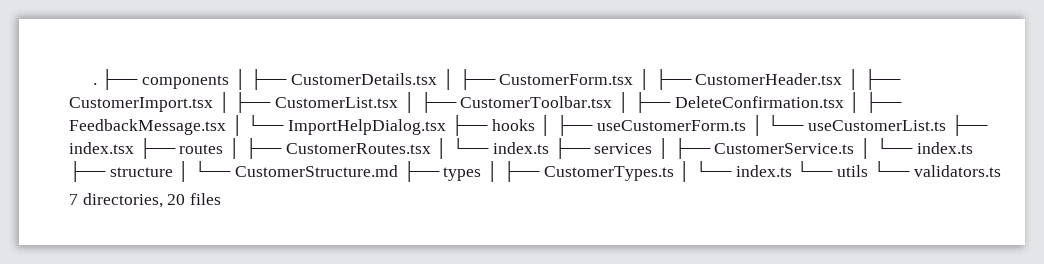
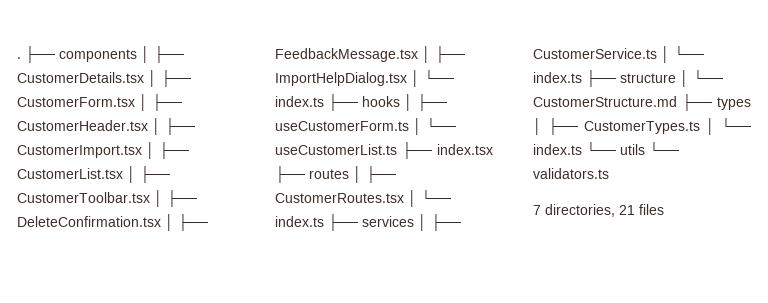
- ├── components │ ├── CustomerDetails.tsx │ ├── CustomerForm.tsx │ ├── CustomerHeader.tsx │ ├── CustomerImport.tsx │ ├── CustomerList.tsx │ ├── CustomerToolbar.tsx │ ├── DeleteConfirmation.tsx │ ├── FeedbackMessage.tsx │ └── ImportHelpDialog.tsx ├── hooks │ ├── useCustomerForm.ts │ └── useCustomerList.ts ├── index.tsx ├── routes │ ├── CustomerRoutes.tsx │ └── index.ts ├── services │ ├── CustomerService.ts │ └── index.ts ├── structure │ └── CustomerStructure.md ├── types │ ├── CustomerTypes.ts │ └── index.ts └── utils └── validators.ts
+ ├── components │ ├── CustomerDetails.tsx │ ├── CustomerForm.tsx │ ├── CustomerHeader.tsx │ ├── CustomerImport.tsx │ ├── CustomerList.tsx │ ├── CustomerToolbar.tsx │ ├── DeleteConfirmation.tsx │ ├── FeedbackMessage.tsx │ ├── ImportHelpDialog.tsx │ └── index.ts ├── hooks │ ├── useCustomerForm.ts │ └── useCustomerList.ts ├── index.tsx ├── routes │ ├── CustomerRoutes.tsx │ └── index.ts ├── services │ ├── CustomerService.ts │ └── index.ts ├── structure │ └── CustomerStructure.md ├── types │ ├── CustomerTypes.ts │ └── index.ts └── utils └── validators.ts
- 7 directories, 20 files
+ 7 directories, 21 files

